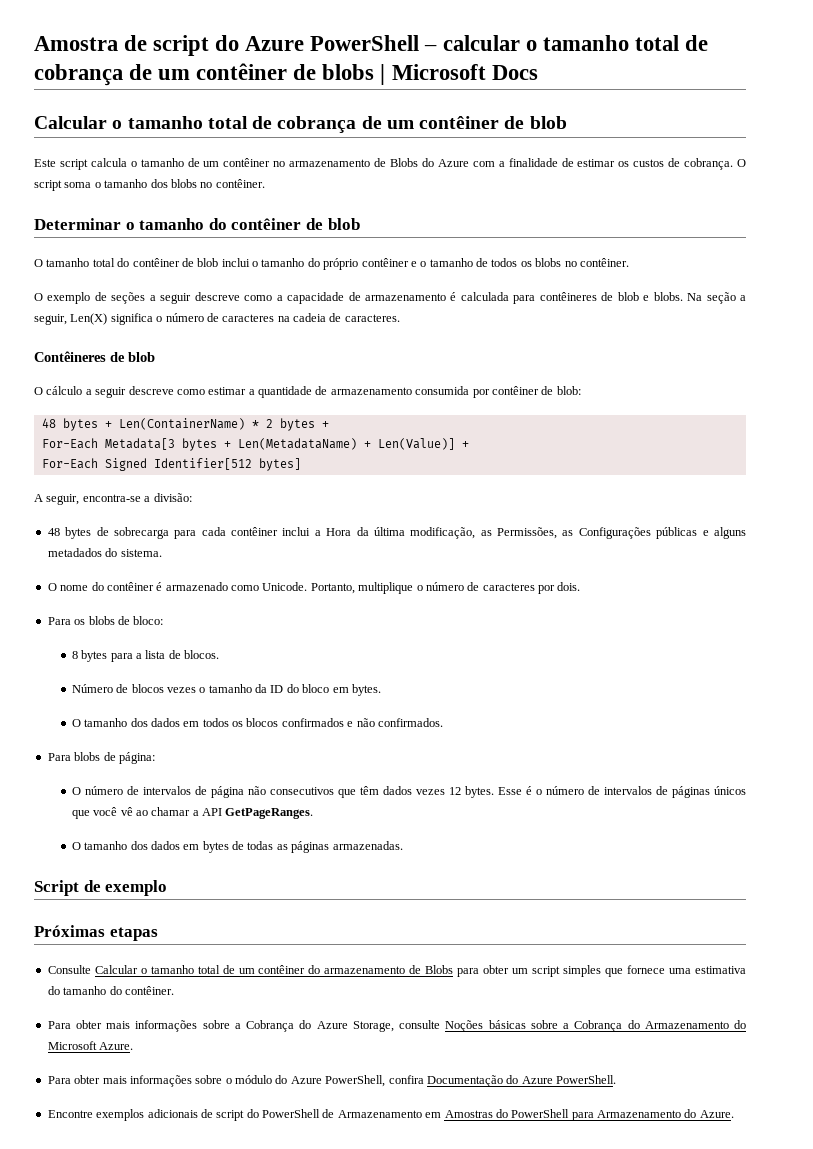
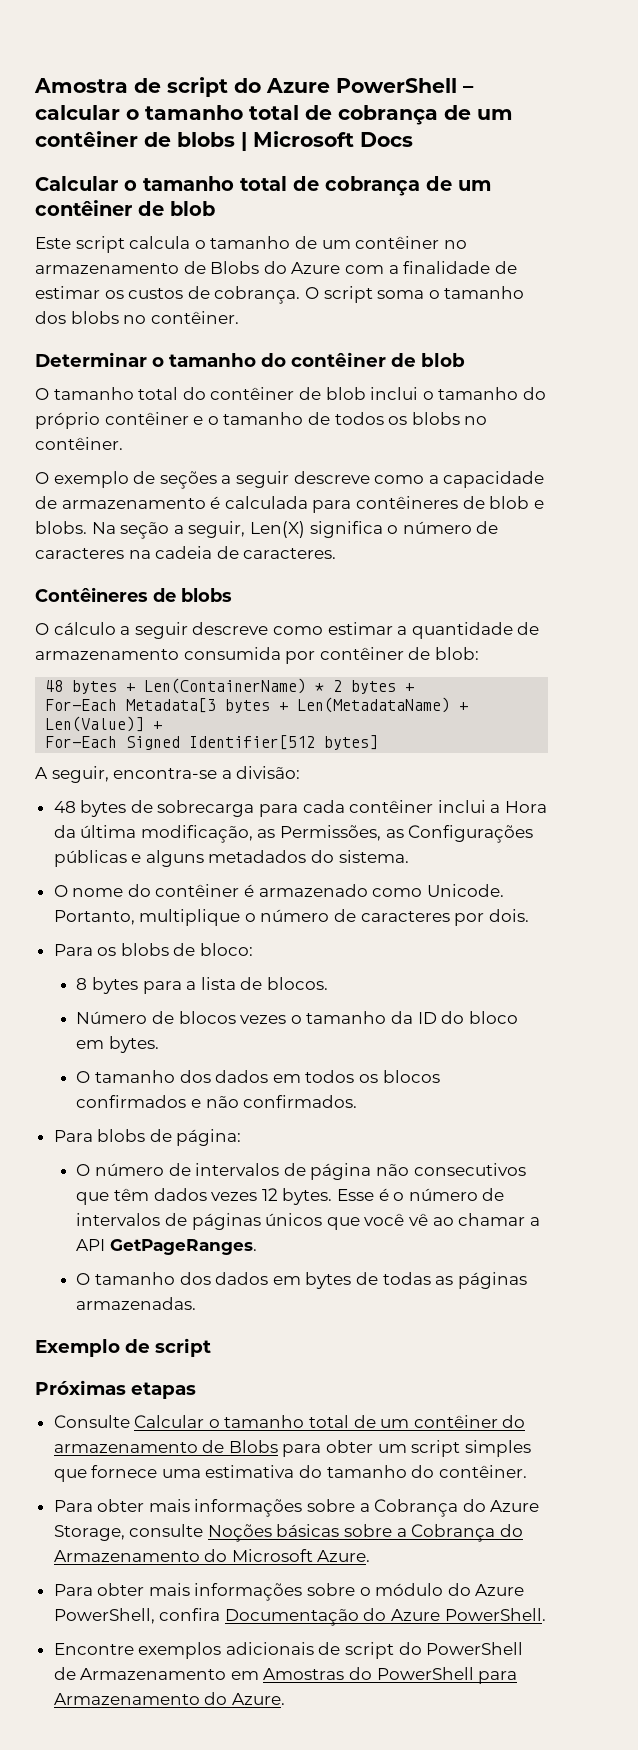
- Contêineres de blob
+ Contêineres de blobs
- Script de exemplo
+ Exemplo de script

